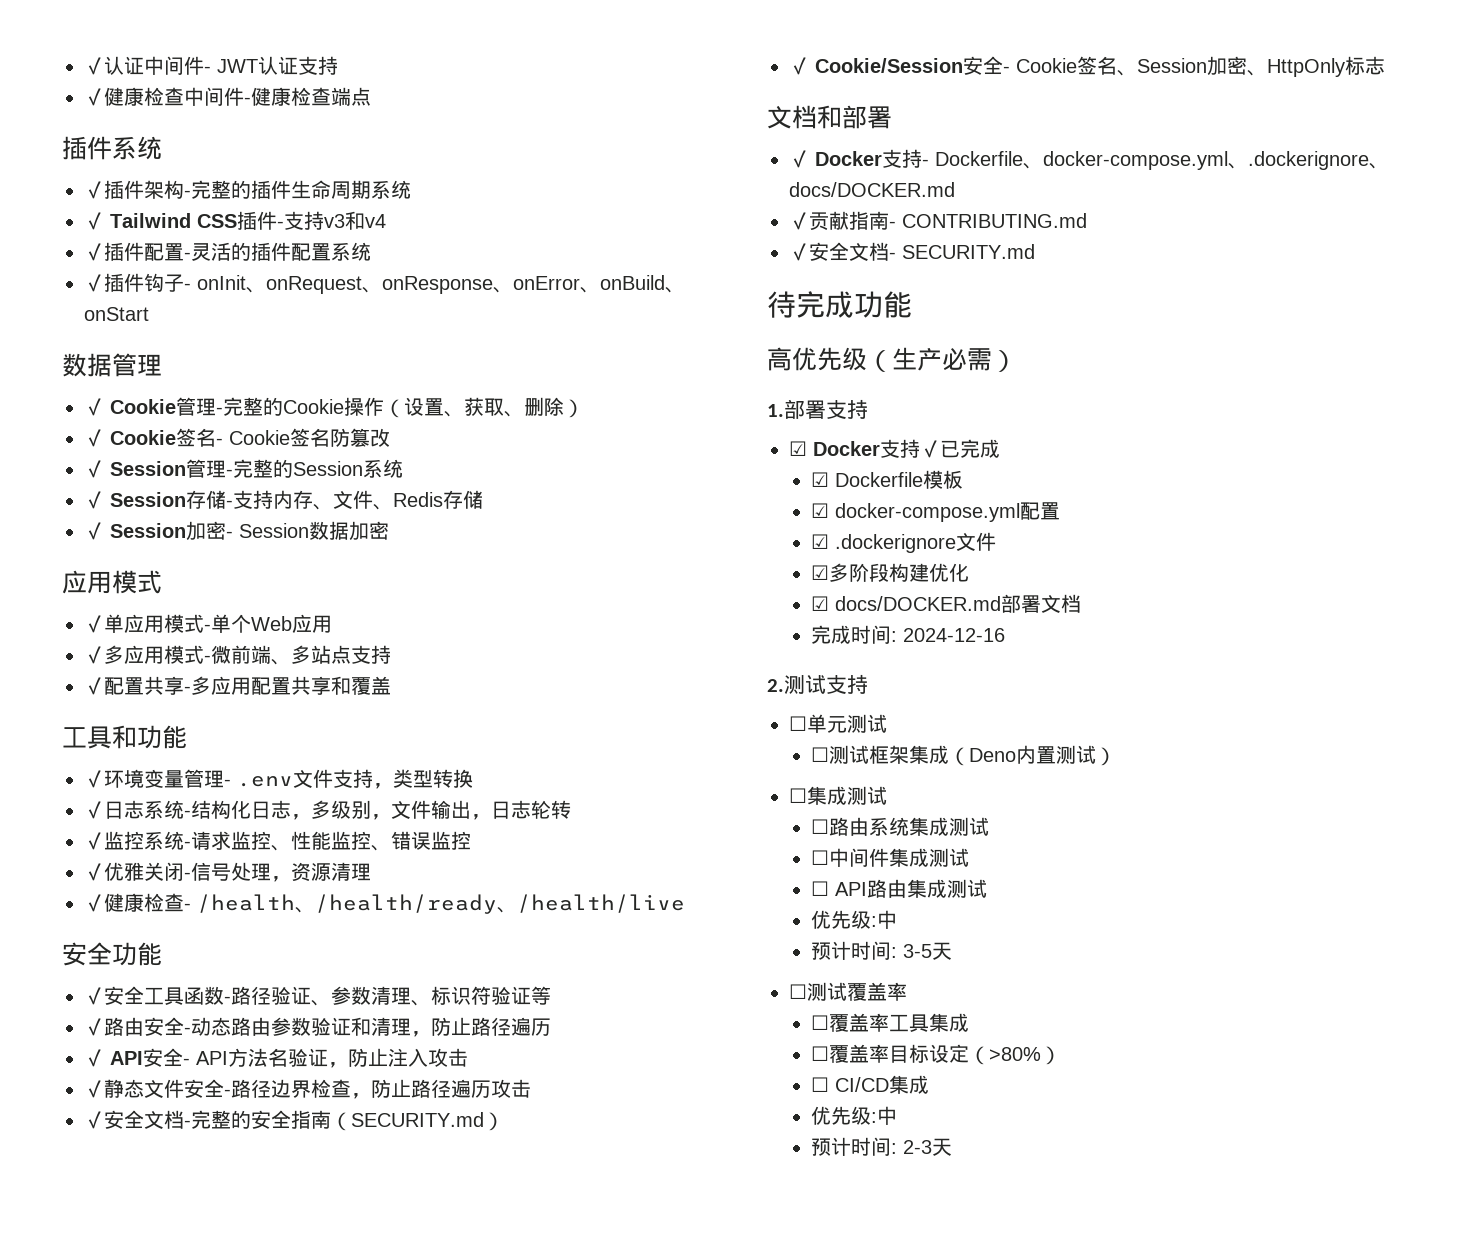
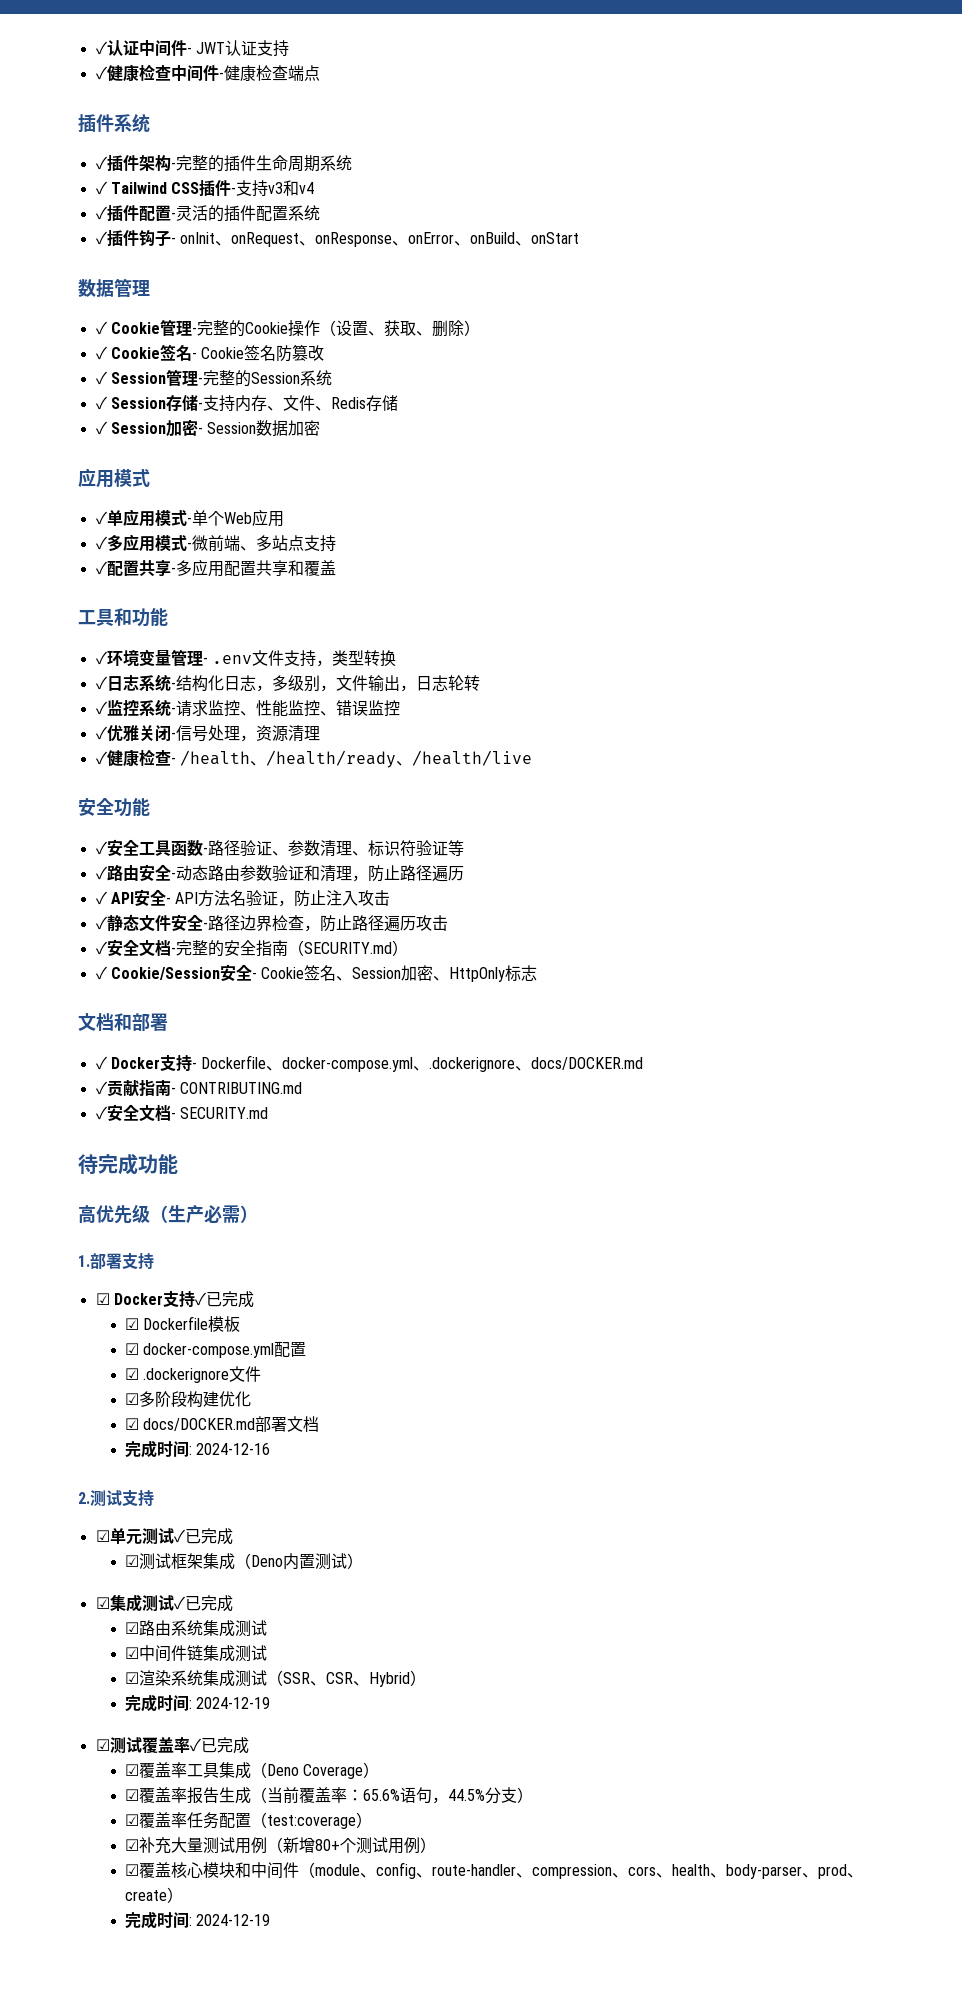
- ☐单元测试
- ☐测试框架集成（Deno内置测试）
+ ☑单元测试✓已完成
+ ☑测试框架集成（Deno内置测试）
- ☐集成测试
- ☐路由系统集成测试
+ ☑集成测试✓已完成
+ ☑路由系统集成测试
- ☐中间件集成测试
- ☐ API路由集成测试
- 优先级:中
- 预计时间: 3-5天
- ☐测试覆盖率
- ☐覆盖率工具集成
- ☐覆盖率目标设定（>80%）
- ☐ CI/CD集成
- 优先级:中
- 预计时间: 2-3天
+ ☑中间件链集成测试
+ ☑渲染系统集成测试（SSR、CSR、Hybrid）
+ 完成时间: 2024-12-19
+ ☑测试覆盖率✓已完成
+ ☑覆盖率工具集成（Deno Coverage）
+ ☑覆盖率报告生成（当前覆盖率：65.6%语句，44.5%分支）
+ ☑覆盖率任务配置（test:coverage）
+ ☑补充大量测试用例（新增80+个测试用例）
+ ☑覆盖核心模块和中间件（module、config、route-handler、compression、cors、health、body-parser、prod、create）
+ 完成时间: 2024-12-19

